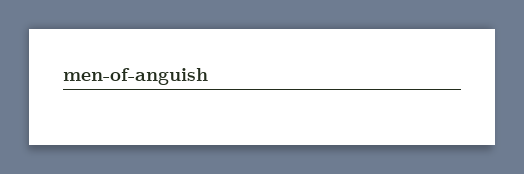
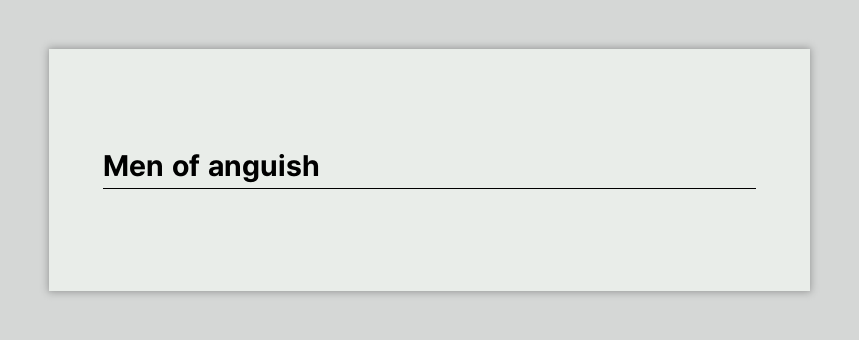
- men-of-anguish
+ Men of anguish

